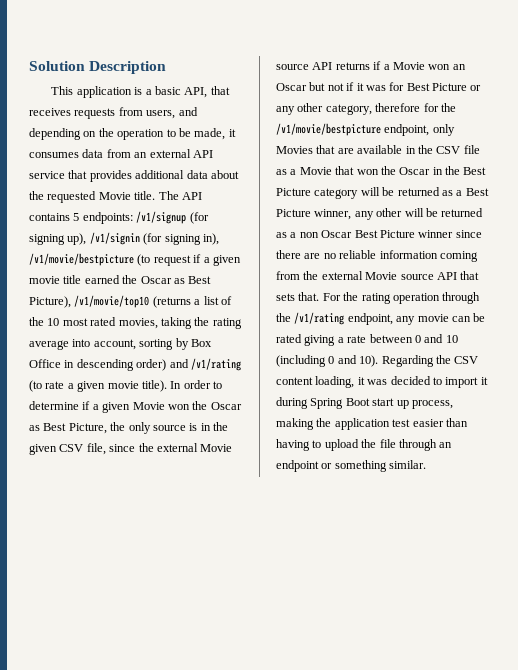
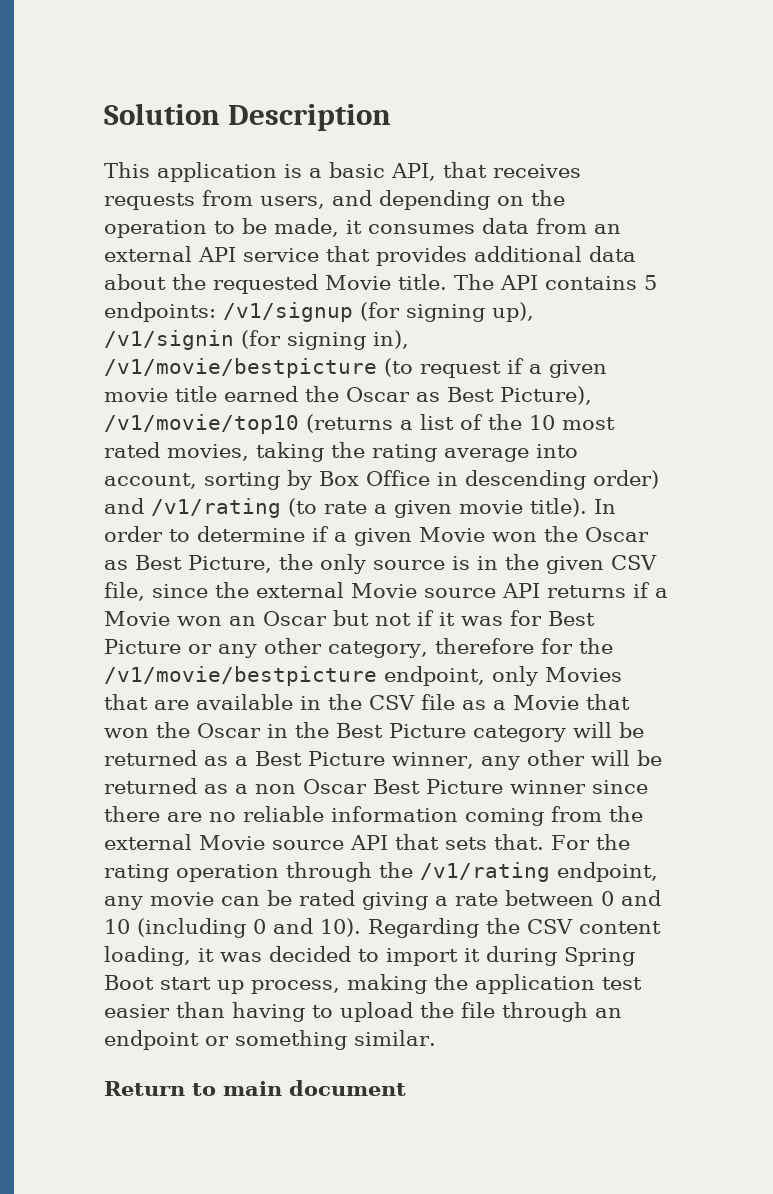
+ Return to main document

